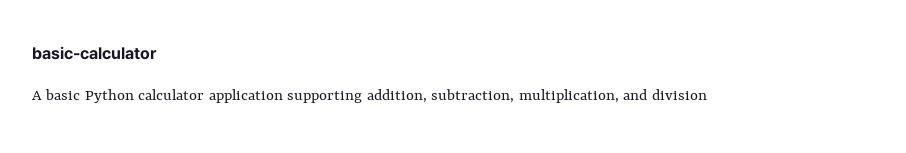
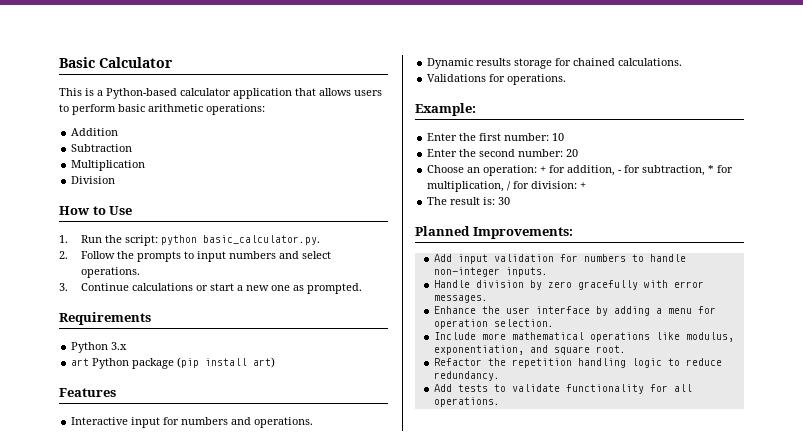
- basic-calculator
- A basic Python calculator application supporting addition, subtraction, multiplication, and division
+ Basic Calculator
+ This is a Python-based calculator application that allows users to perform basic arithmetic operations:
+ Addition
+ Subtraction
+ Multiplication
+ Division
+ How to Use
+ 1. Run the script: python basic_calculator.py.
+ 2. Follow the prompts to input numbers and select operations.
+ 3. Continue calculations or start a new one as prompted.
+ Requirements
+ Python 3.x
+ art Python package (pip install art)
+ Features
+ Interactive input for numbers and operations.
+ Dynamic results storage for chained calculations.
+ Validations for operations.
+ Example:
+ Enter the first number: 10
+ Enter the second number: 20
+ Choose an operation: + for addition, - for subtraction, * for multiplication, / for division: +
+ The result is: 30
+ Planned Improvements:
+ Add input validation for numbers to handle non-integer inputs.
+ Handle division by zero gracefully with error messages.
+ Enhance the user interface by adding a menu for operation selection.
+ Include more mathematical operations like modulus, exponentiation, and square root.
+ Refactor the repetition handling logic to reduce redundancy.
+ Add tests to validate functionality for all operations.

